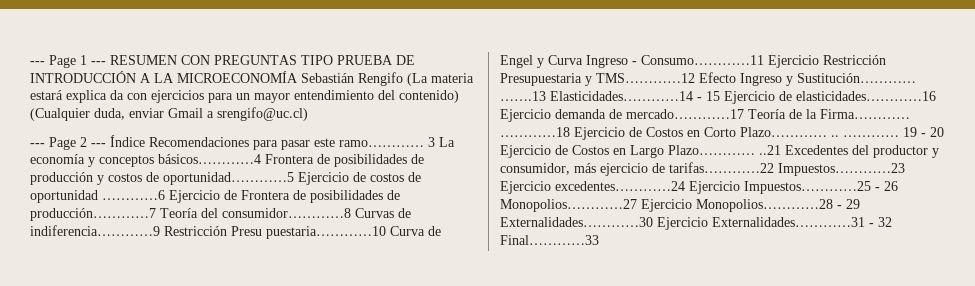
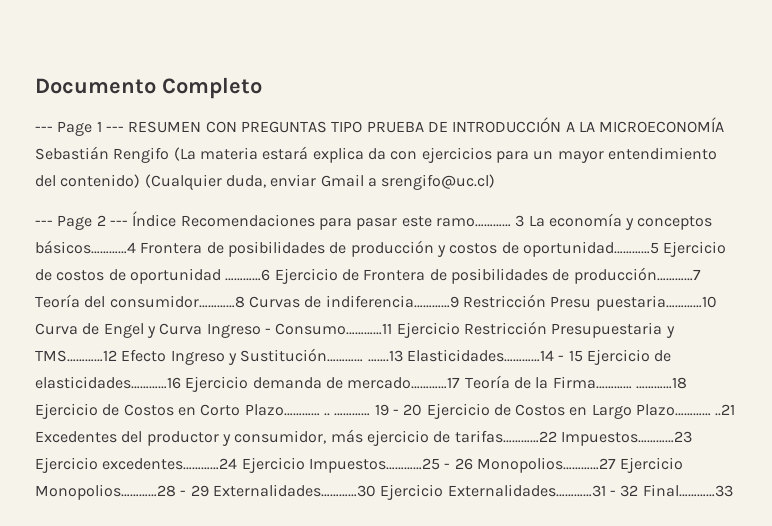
+ Documento Completo

